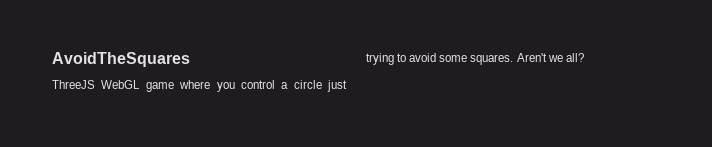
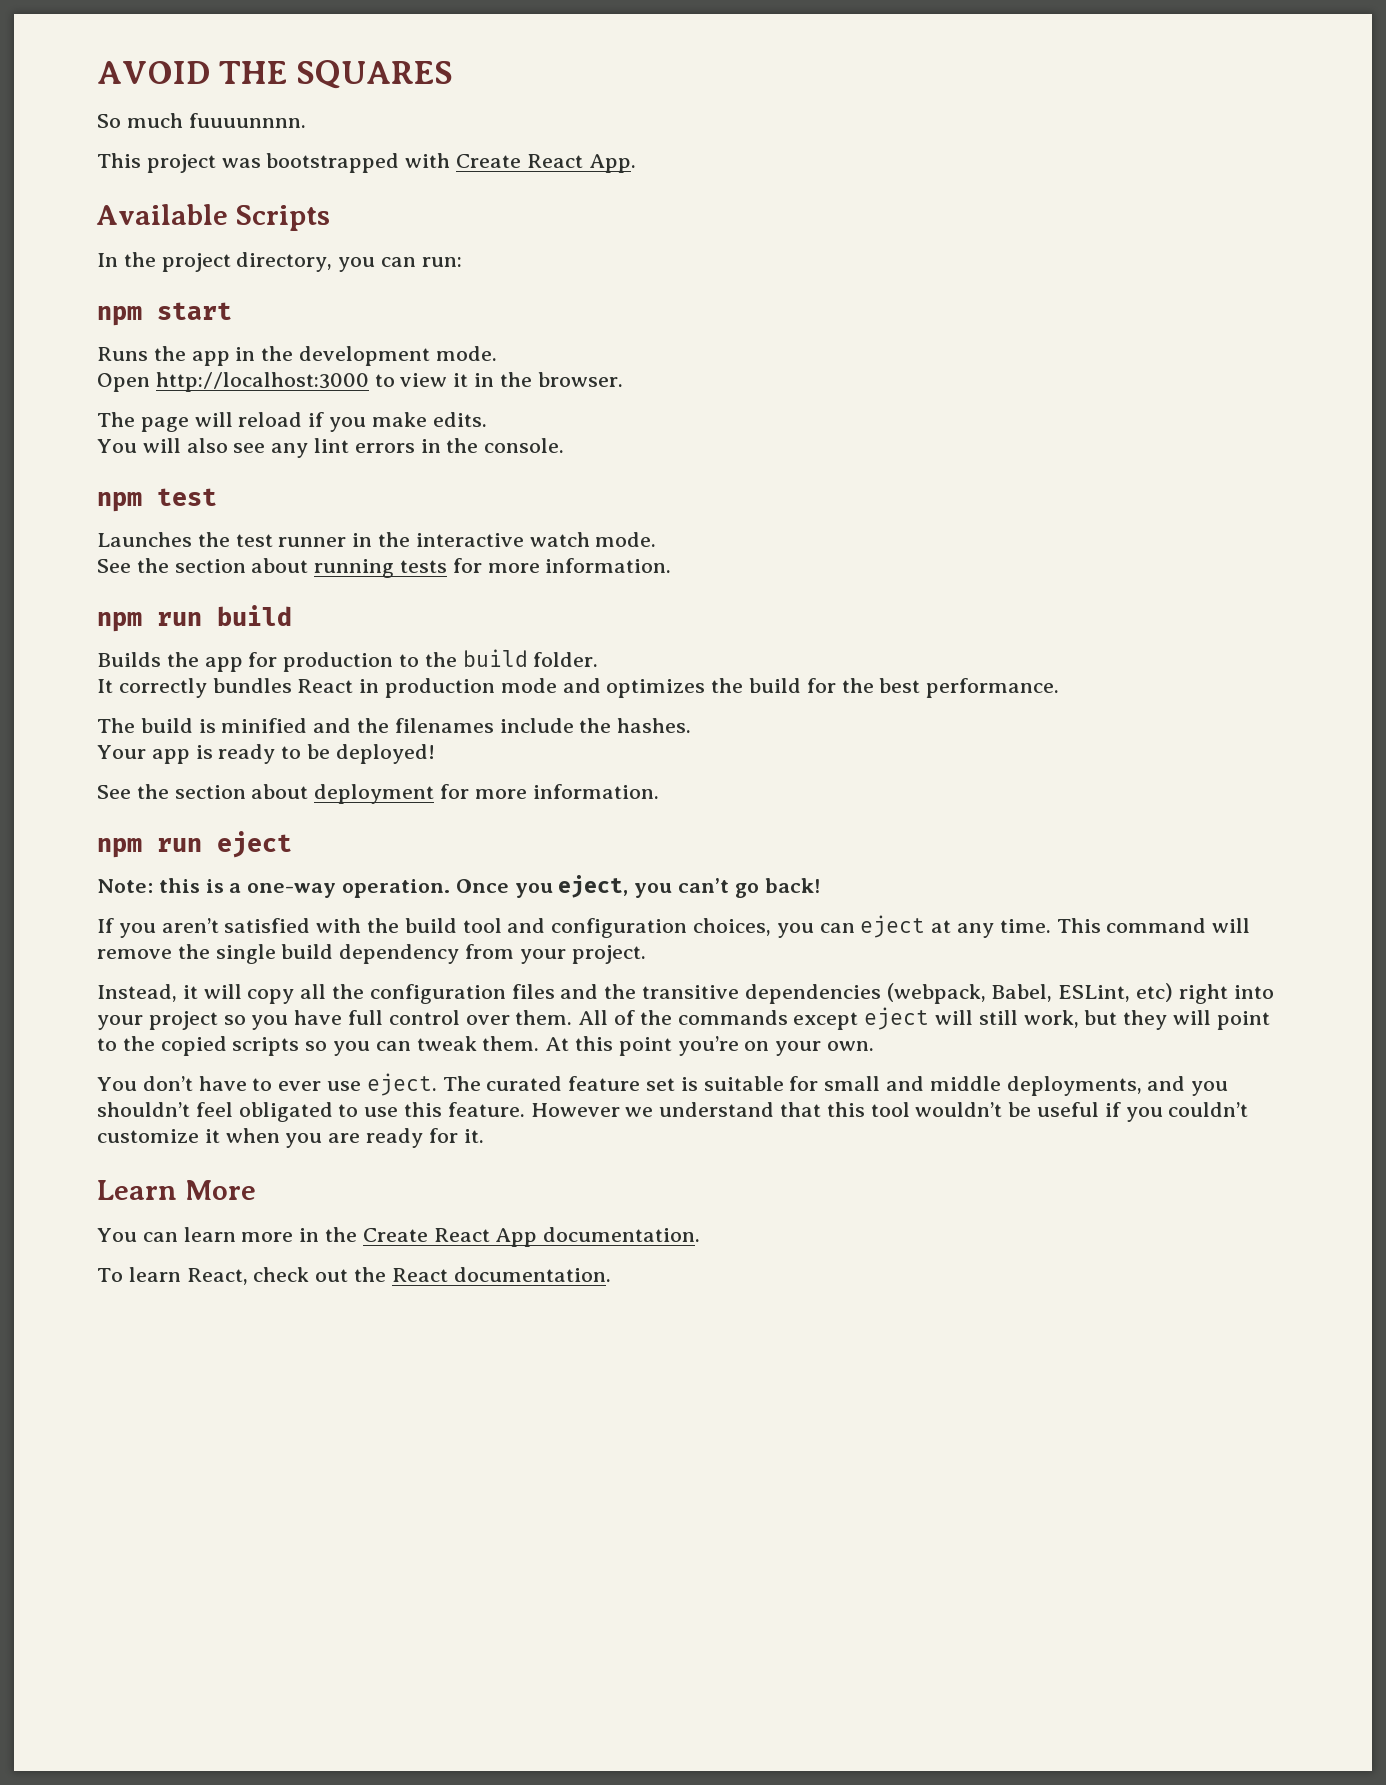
- AvoidTheSquares
- ThreeJS WebGL game where you control a circle just trying to avoid some squares. Aren't we all?
+ AVOID THE SQUARES
+ So much fuuuunnnn.
+ This project was bootstrapped with Create React App.
+ Available Scripts
+ In the project directory, you can run:
+ npm start
+ Runs the app in the development mode.
+ Open http://localhost:3000 to view it in the browser.
+ The page will reload if you make edits.
+ You will also see any lint errors in the console.
+ npm test
+ Launches the test runner in the interactive watch mode.
+ See the section about running tests for more information.
+ npm run build
+ Builds the app for production to the build folder.
+ It correctly bundles React in production mode and optimizes the build for the best performance.
+ The build is minified and the filenames include the hashes.
+ Your app is ready to be deployed!
+ See the section about deployment for more information.
+ npm run eject
+ Note: this is a one-way operation. Once you eject, you can’t go back!
+ If you aren’t satisfied with the build tool and configuration choices, you can eject at any time. This command will remove the single build dependency from your project.
+ Instead, it will copy all the configuration files and the transitive dependencies (webpack, Babel, ESLint, etc) right into your project so you have full control over them. All of the commands except eject will still work, but they will point to the copied scripts so you can tweak them. At this point you’re on your own.
+ You don’t have to ever use eject. The curated feature set is suitable for small and middle deployments, and you shouldn’t feel obligated to use this feature. However we understand that this tool wouldn’t be useful if you couldn’t customize it when you are ready for it.
+ Learn More
+ You can learn more in the Create React App documentation.
+ To learn React, check out the React documentation.

